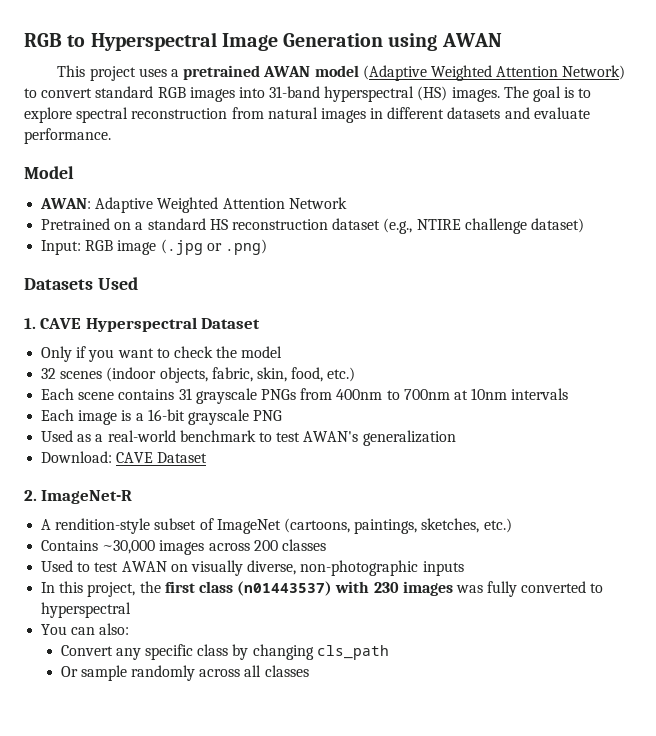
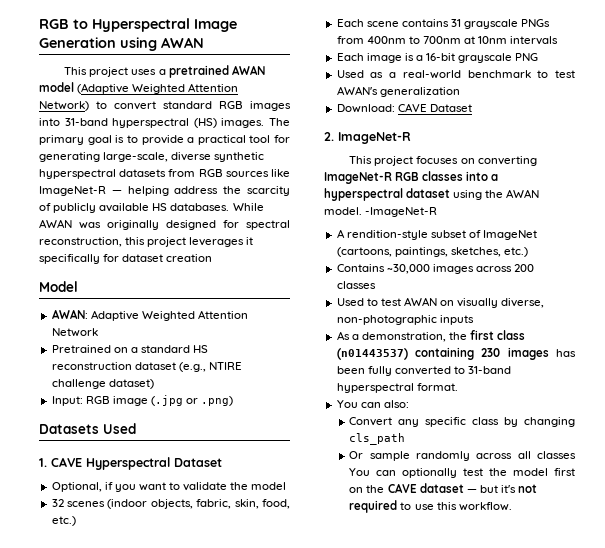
- The goal is to explore spectral reconstruction from natural images in different datasets and evaluate performance.
+ The primary goal is to provide a practical tool for generating large-scale, diverse synthetic hyperspectral datasets from RGB sources like ImageNet-R — helping address the scarcity of publicly available HS databases. While AWAN was originally designed for spectral reconstruction, this project leverages it specifically for dataset creation
- Only if you want to check the model
+ Optional, if you want to validate the model
+ This project focuses on converting ImageNet-R RGB classes into a hyperspectral dataset using the AWAN model. -ImageNet-R
- In this project, the first class (n01443537) with 230 images was fully converted to hyperspectral
+ As a demonstration, the first class (n01443537) containing 230 images has been fully converted to 31-band hyperspectral format.
- Or sample randomly across all classes
+ Or sample randomly across all classes You can optionally test the model first on the CAVE dataset — but it's not required to use this workflow.

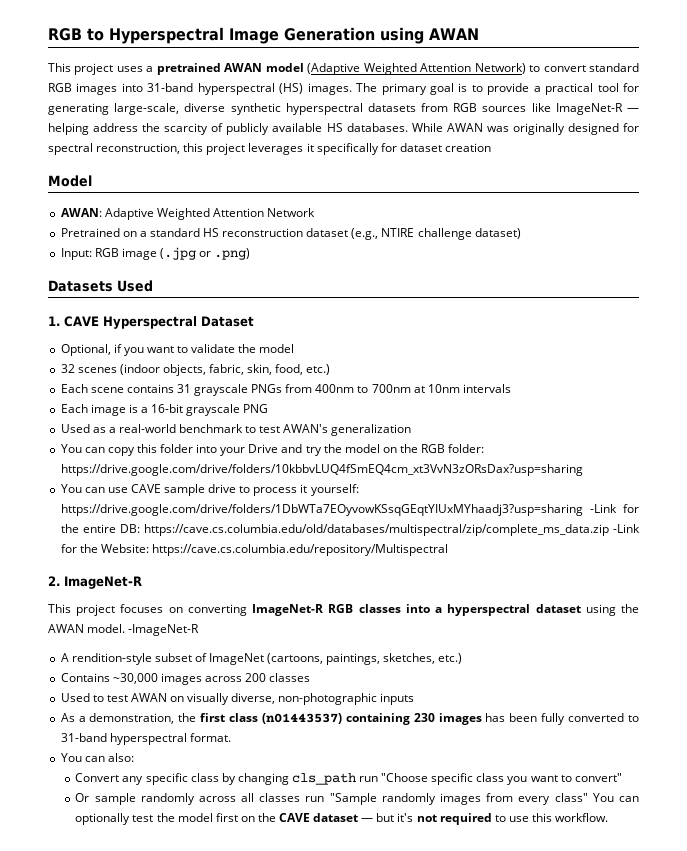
- Download: CAVE Dataset
+ You can copy this folder into your Drive and try the model on the RGB folder: https://drive.google.com/drive/folders/10kbbvLUQ4fSmEQ4cm_xt3VvN3zORsDax?usp=sharing
+ You can use CAVE sample drive to process it yourself: https://drive.google.com/drive/folders/1DbWTa7EOyvowKSsqGEqtYIUxMYhaadj3?usp=sharing -Link for the entire DB: https://cave.cs.columbia.edu/old/databases/multispectral/zip/complete_ms_data.zip -Link for the Website: https://cave.cs.columbia.edu/repository/Multispectral
- Convert any specific class by changing cls_path
+ Convert any specific class by changing cls_path run "Choose specific class you want to convert"
- Or sample randomly across all classes You can optionally test the model first on the CAVE dataset — but it's not required to use this workflow.
+ Or sample randomly across all classes run "Sample randomly images from every class" You can optionally test the model first on the CAVE dataset — but it's not required to use this workflow.

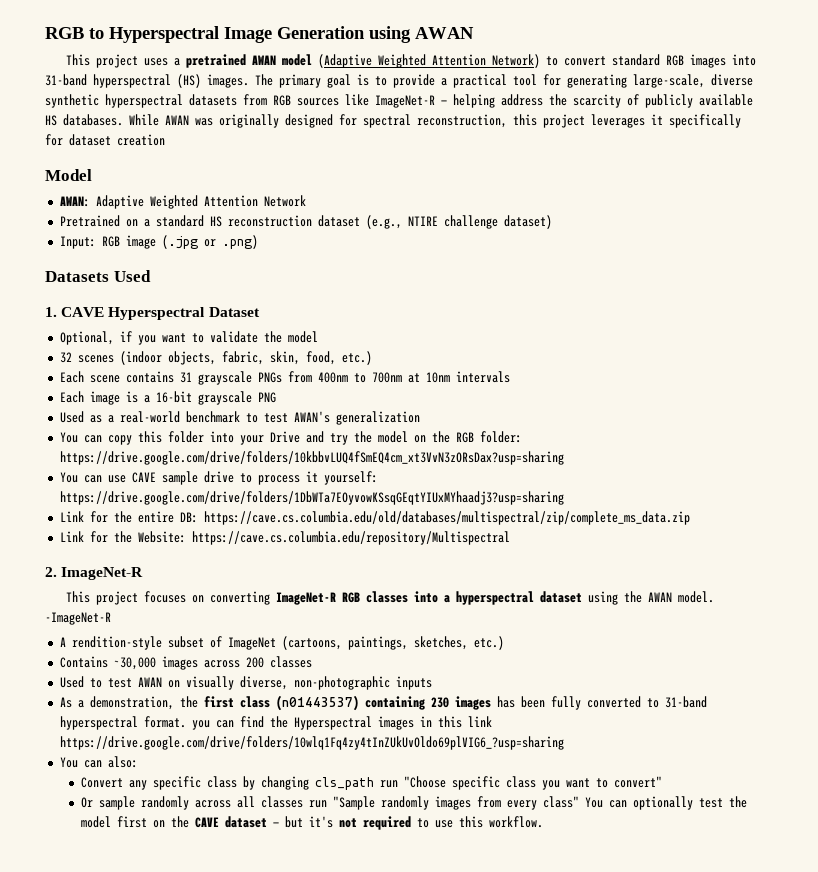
- You can use CAVE sample drive to process it yourself: https://drive.google.com/drive/folders/1DbWTa7EOyvowKSsqGEqtYIUxMYhaadj3?usp=sharing -Link for the entire DB: https://cave.cs.columbia.edu/old/databases/multispectral/zip/complete_ms_data.zip -Link for the Website: https://cave.cs.columbia.edu/repository/Multispectral
+ You can use CAVE sample drive to process it yourself: https://drive.google.com/drive/folders/1DbWTa7EOyvowKSsqGEqtYIUxMYhaadj3?usp=sharing
+ Link for the entire DB: https://cave.cs.columbia.edu/old/databases/multispectral/zip/complete_ms_data.zip
+ Link for the Website: https://cave.cs.columbia.edu/repository/Multispectral
- As a demonstration, the first class (n01443537) containing 230 images has been fully converted to 31-band hyperspectral format.
+ As a demonstration, the first class (n01443537) containing 230 images has been fully converted to 31-band hyperspectral format. you can find the Hyperspectral images in this link https://drive.google.com/drive/folders/10wlq1Fq4zy4tInZUkUvOldo69plVIG6_?usp=sharing

